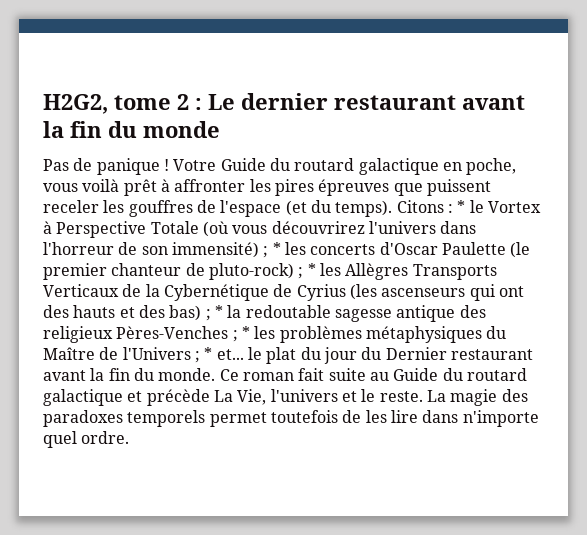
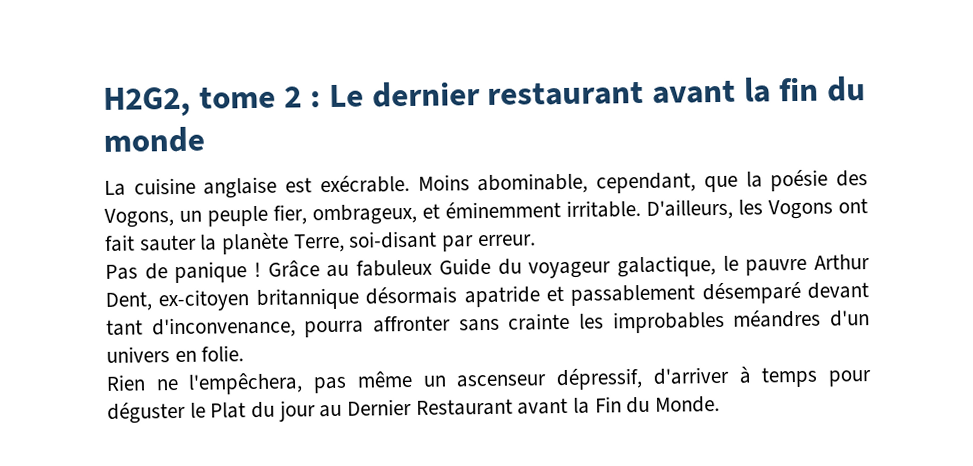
- Pas de panique ! Votre Guide du routard galactique en poche, vous voilà prêt à affronter les pires épreuves que puissent receler les gouffres de l'espace (et du temps). Citons : * le Vortex à Perspective Totale (où vous découvrirez l'univers dans l'horreur de son immensité) ; * les concerts d'Oscar Paulette (le premier chanteur de pluto-rock) ; * les Allègres Transports Verticaux de la Cybernétique de Cyrius (les ascenseurs qui ont des hauts et des bas) ; * la redoutable sagesse antique des religieux Pères-Venches ; * les problèmes métaphysiques du Maître de l'Univers ; * et... le plat du jour du Dernier restaurant avant la fin du monde. Ce roman fait suite au Guide du routard galactique et précède La Vie, l'univers et le reste. La magie des paradoxes temporels permet toutefois de les lire dans n'importe quel ordre.
+ La cuisine anglaise est exécrable. Moins abominable, cependant, que la poésie des Vogons, un peuple fier, ombrageux, et éminemment irritable. D'ailleurs, les Vogons ont fait sauter la planète Terre, soi-disant par erreur.
+ Pas de panique ! Grâce au fabuleux Guide du voyageur galactique, le pauvre Arthur Dent, ex-citoyen britannique désormais apatride et passablement désemparé devant tant d'inconvenance, pourra affronter sans crainte les improbables méandres d'un univers en folie.
+ Rien ne l'empêchera, pas même un ascenseur dépressif, d'arriver à temps pour déguster le Plat du jour au Dernier Restaurant avant la Fin du Monde.

